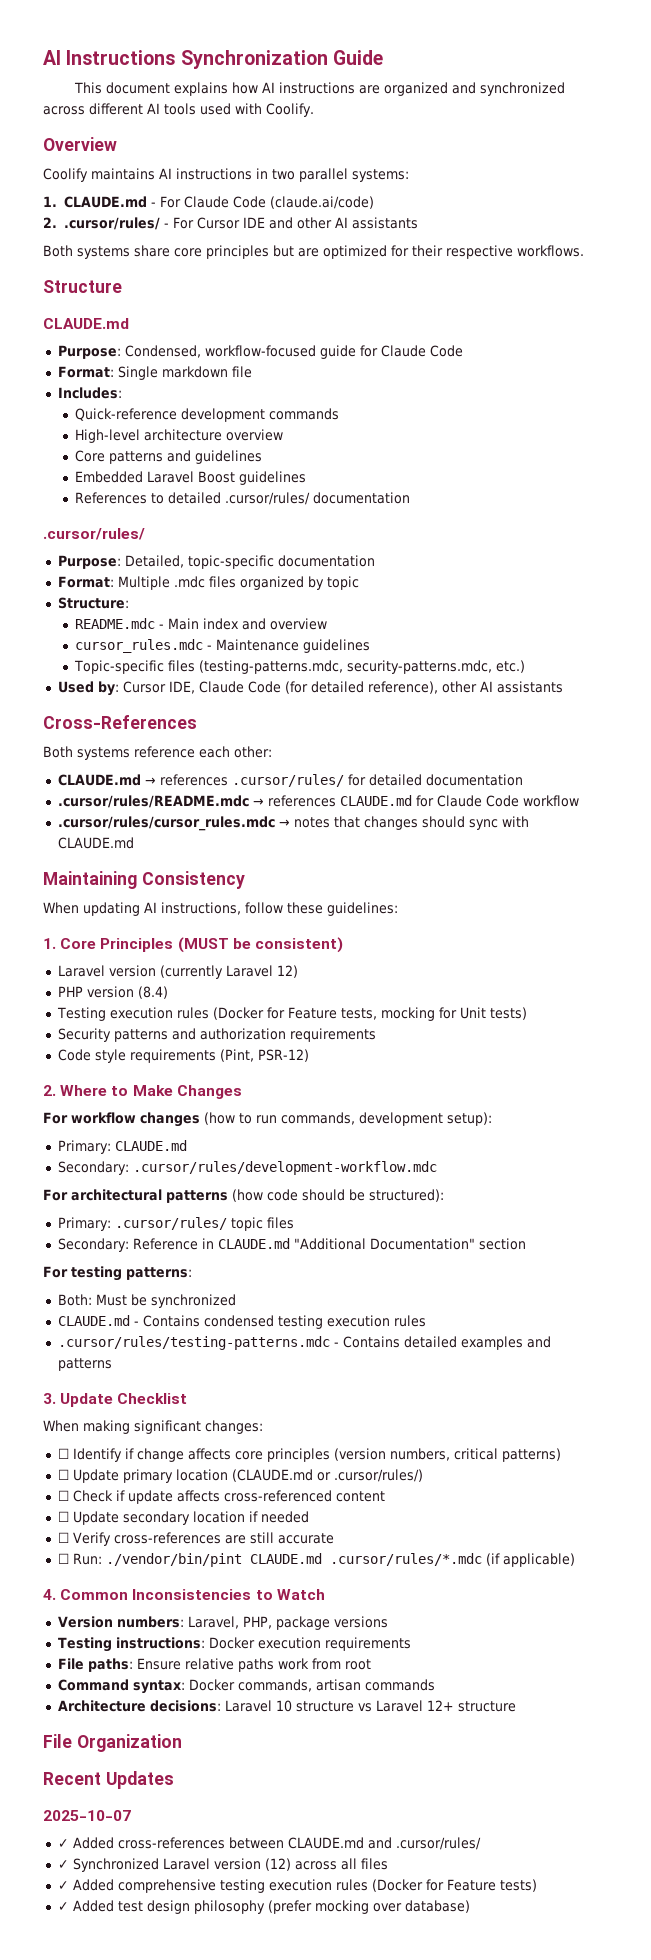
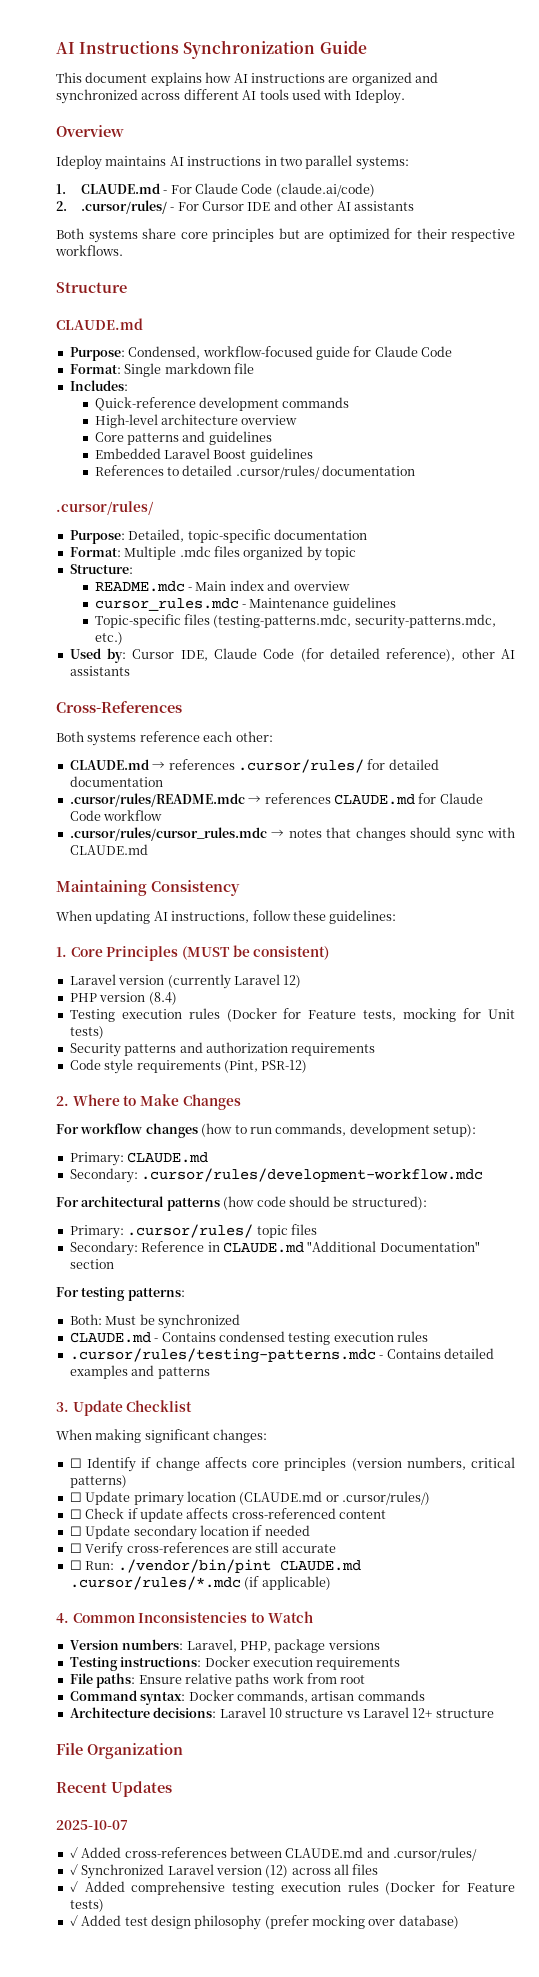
- This document explains how AI instructions are organized and synchronized across different AI tools used with Coolify.
+ This document explains how AI instructions are organized and synchronized across different AI tools used with Ideploy.
- Coolify maintains AI instructions in two parallel systems:
+ Ideploy maintains AI instructions in two parallel systems:

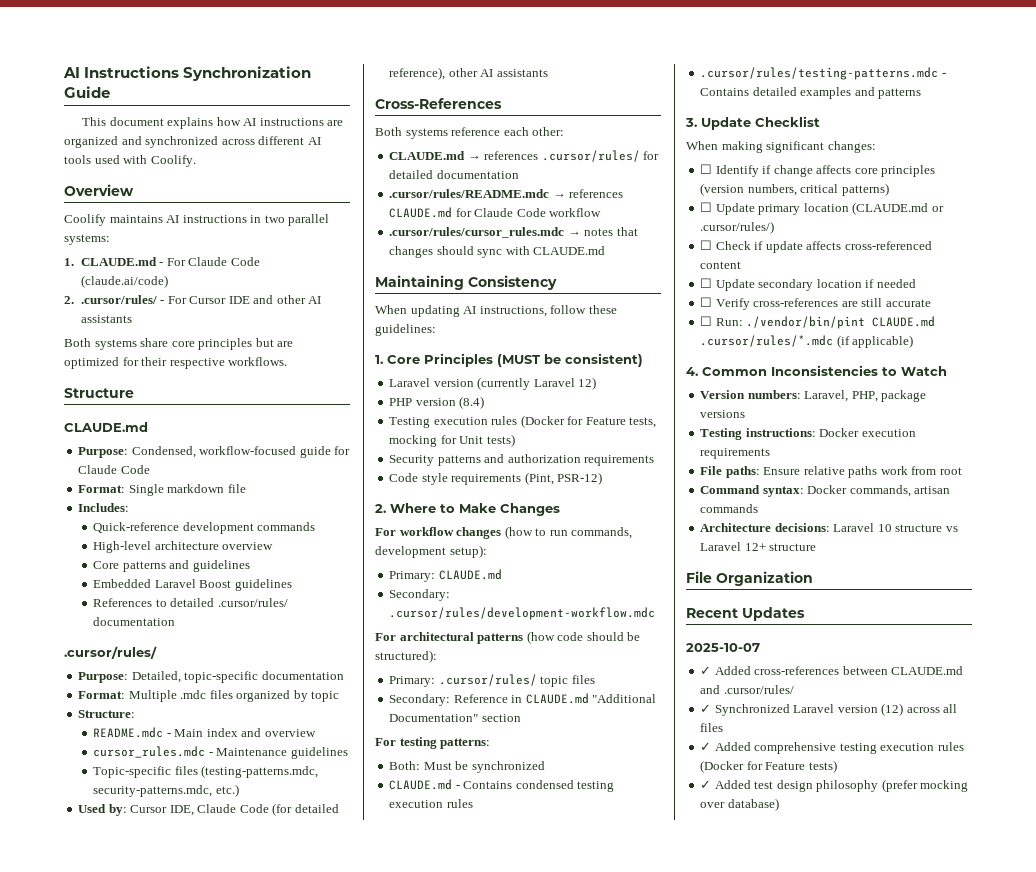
- This document explains how AI instructions are organized and synchronized across different AI tools used with Ideploy.
+ This document explains how AI instructions are organized and synchronized across different AI tools used with Coolify.
- Ideploy maintains AI instructions in two parallel systems:
+ Coolify maintains AI instructions in two parallel systems:

